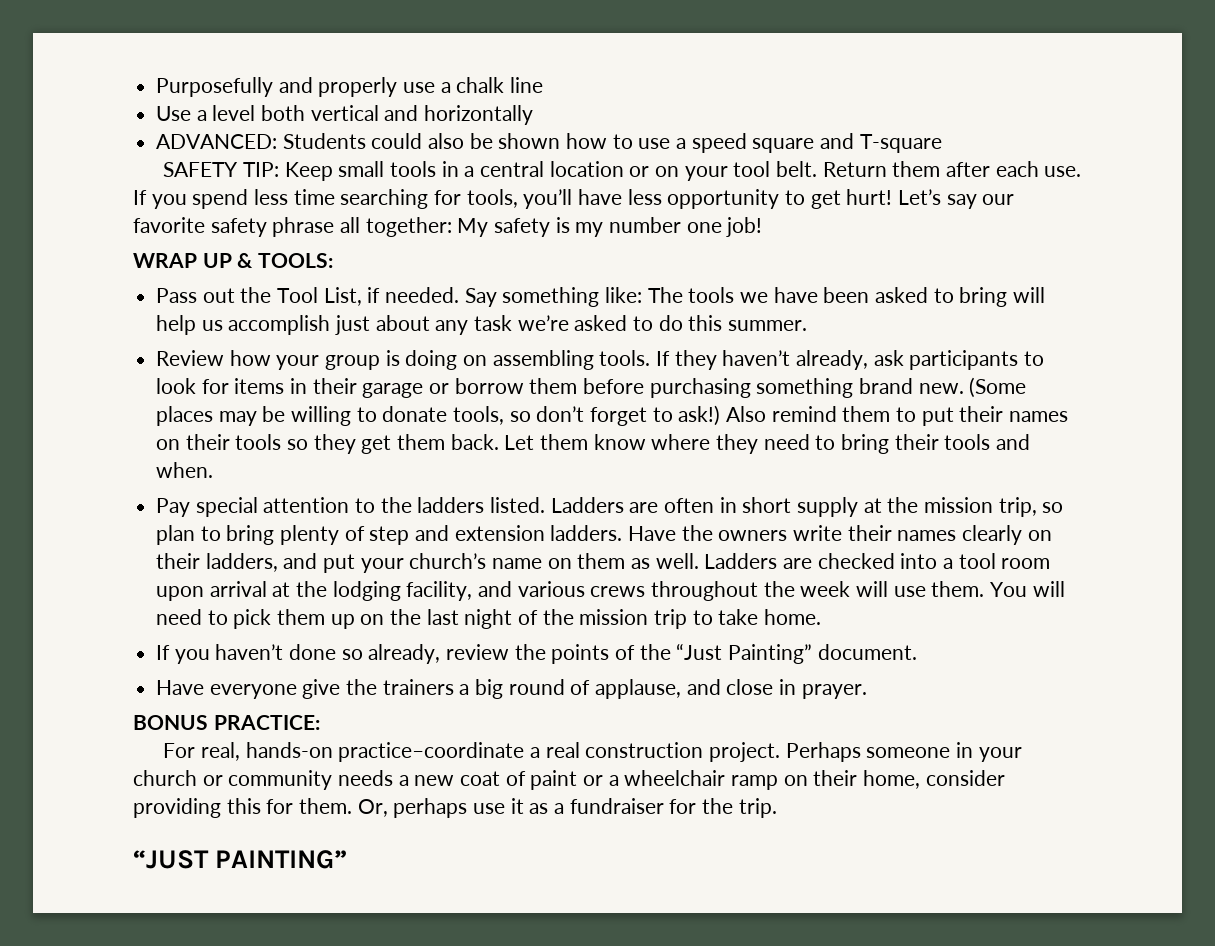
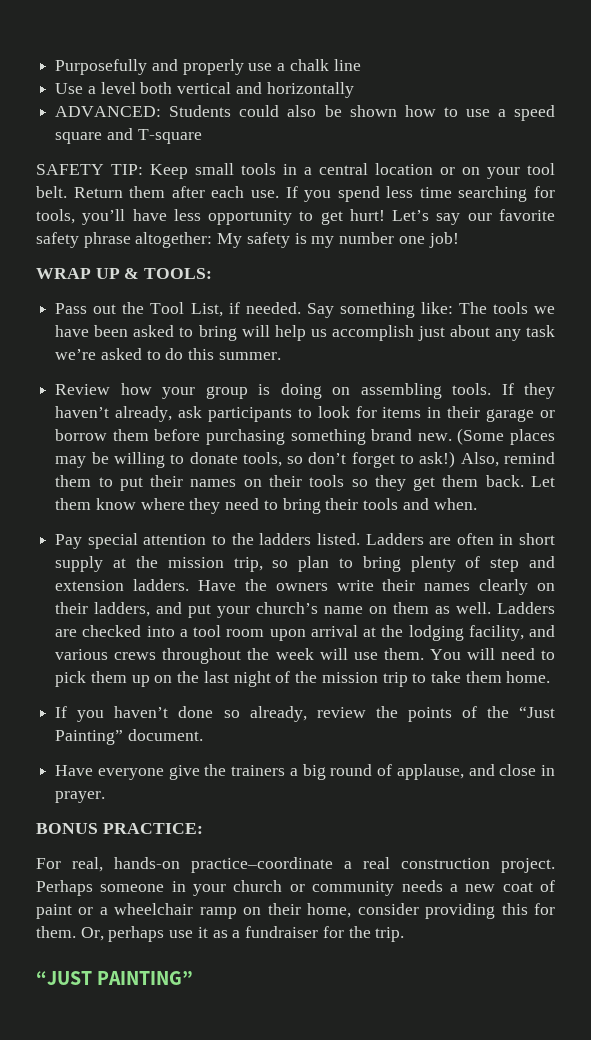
- Let’s say our favorite safety phrase all together: My safety is my number one job!
+ Let’s say our favorite safety phrase altogether: My safety is my number one job!
- Also remind them to put their names on their tools so they get them back.
+ Also, remind them to put their names on their tools so they get them back.
- You will need to pick them up on the last night of the mission trip to take home.
+ You will need to pick them up on the last night of the mission trip to take them home.

